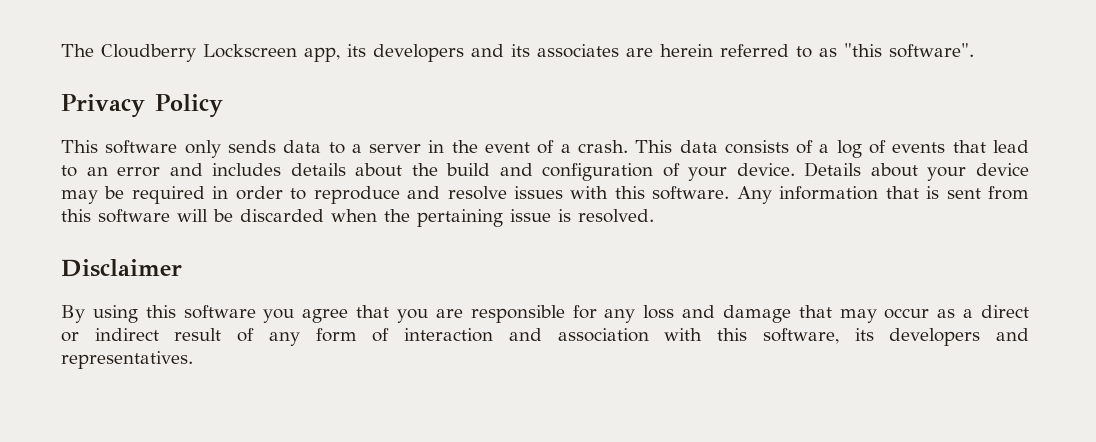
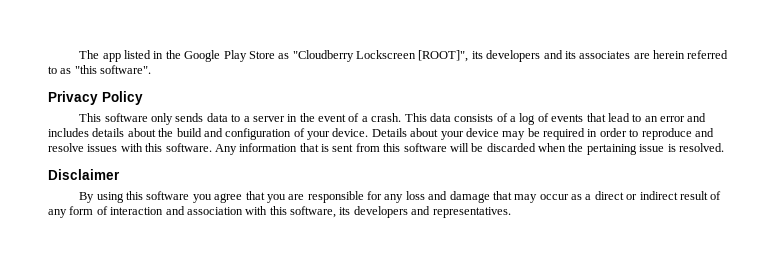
- The Cloudberry Lockscreen app, its developers and its associates are herein referred to as "this software".
+ The app listed in the Google Play Store as "Cloudberry Lockscreen [ROOT]", its developers and its associates are herein referred to as "this software".

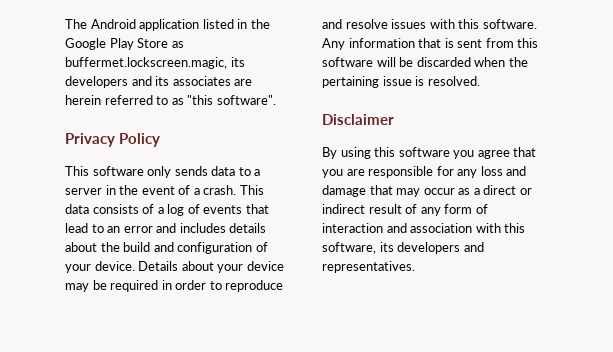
- The app listed in the Google Play Store as "Cloudberry Lockscreen [ROOT]", its developers and its associates are herein referred to as "this software".
+ The Android application listed in the Google Play Store as buffermet.lockscreen.magic, its developers and its associates are herein referred to as "this software".

